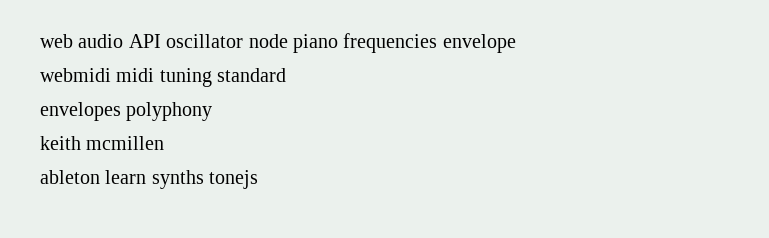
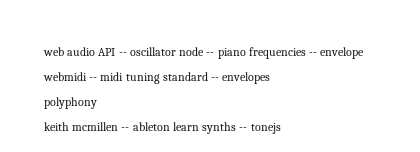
- web audio API oscillator node piano frequencies envelope
+ web audio API -- oscillator node -- piano frequencies -- envelope
- webmidi midi tuning standard
- envelopes polyphony
+ webmidi -- midi tuning standard -- envelopes
+ polyphony
- keith mcmillen
- ableton learn synths tonejs
+ keith mcmillen -- ableton learn synths -- tonejs

